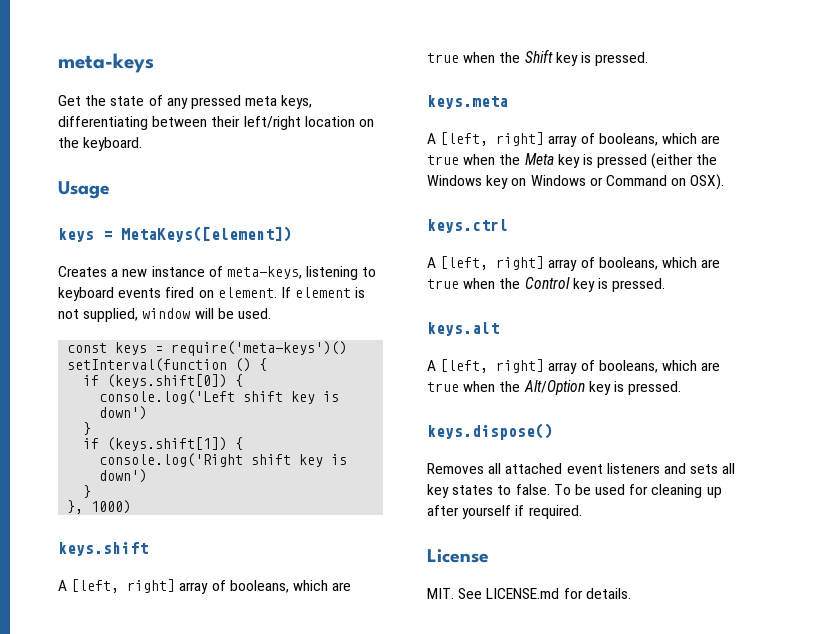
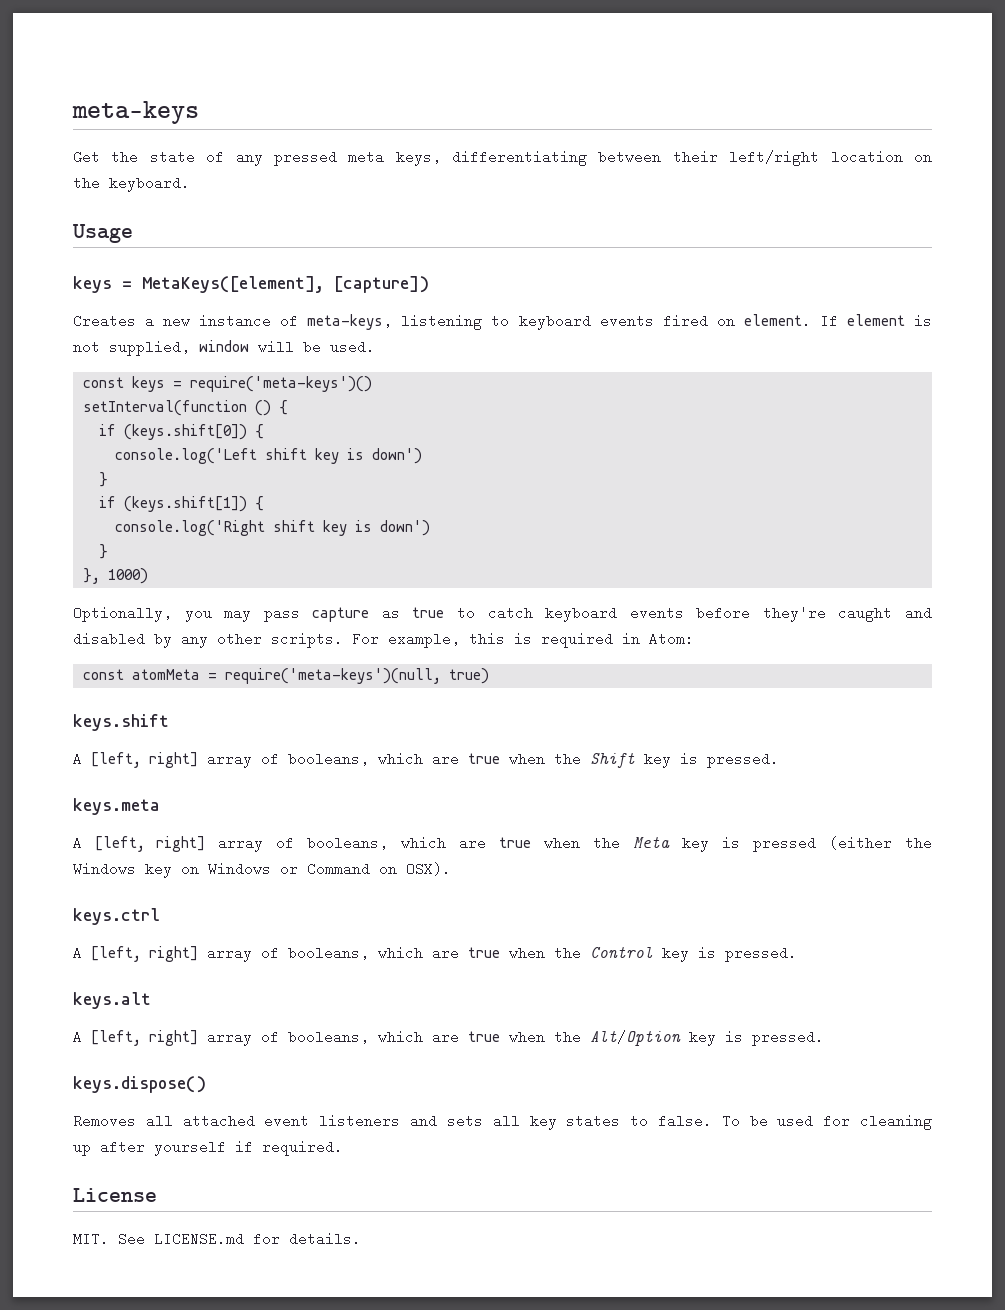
- keys = MetaKeys([element])
+ keys = MetaKeys([element], [capture])
+ Optionally, you may pass capture as true to catch keyboard events before they're caught and disabled by any other scripts. For example, this is required in Atom:
+ const atomMeta = require('meta-keys')(null, true)

